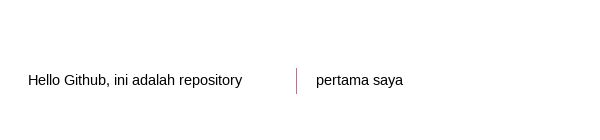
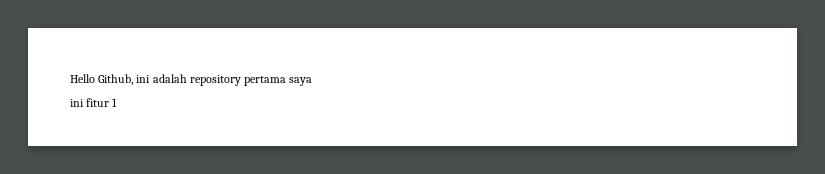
+ ini fitur 1

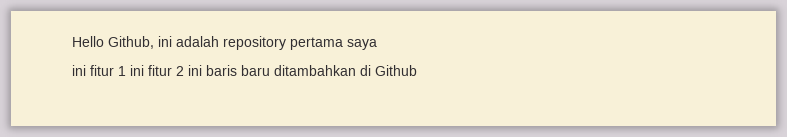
- ini fitur 1
+ ini fitur 1 ini fitur 2 ini baris baru ditambahkan di Github

